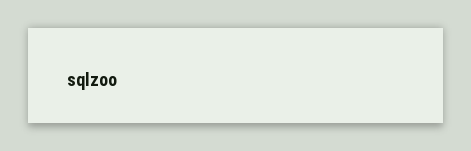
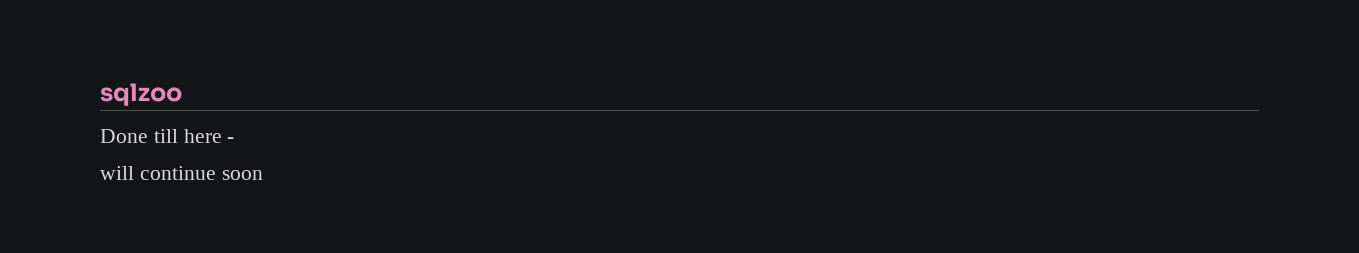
+ Done till here -
+ will continue soon

